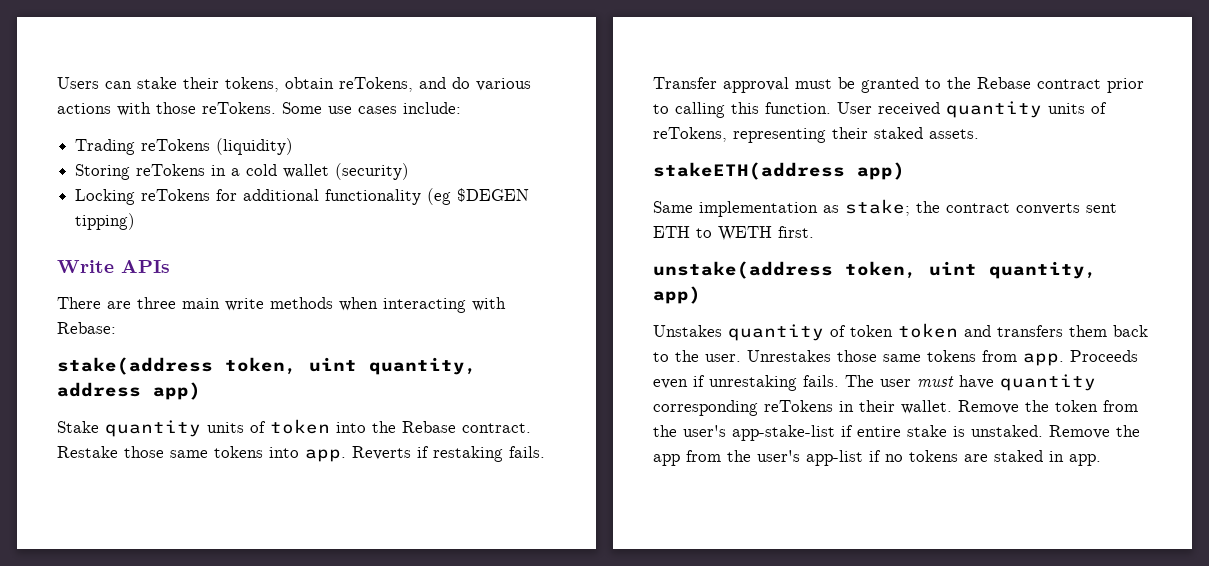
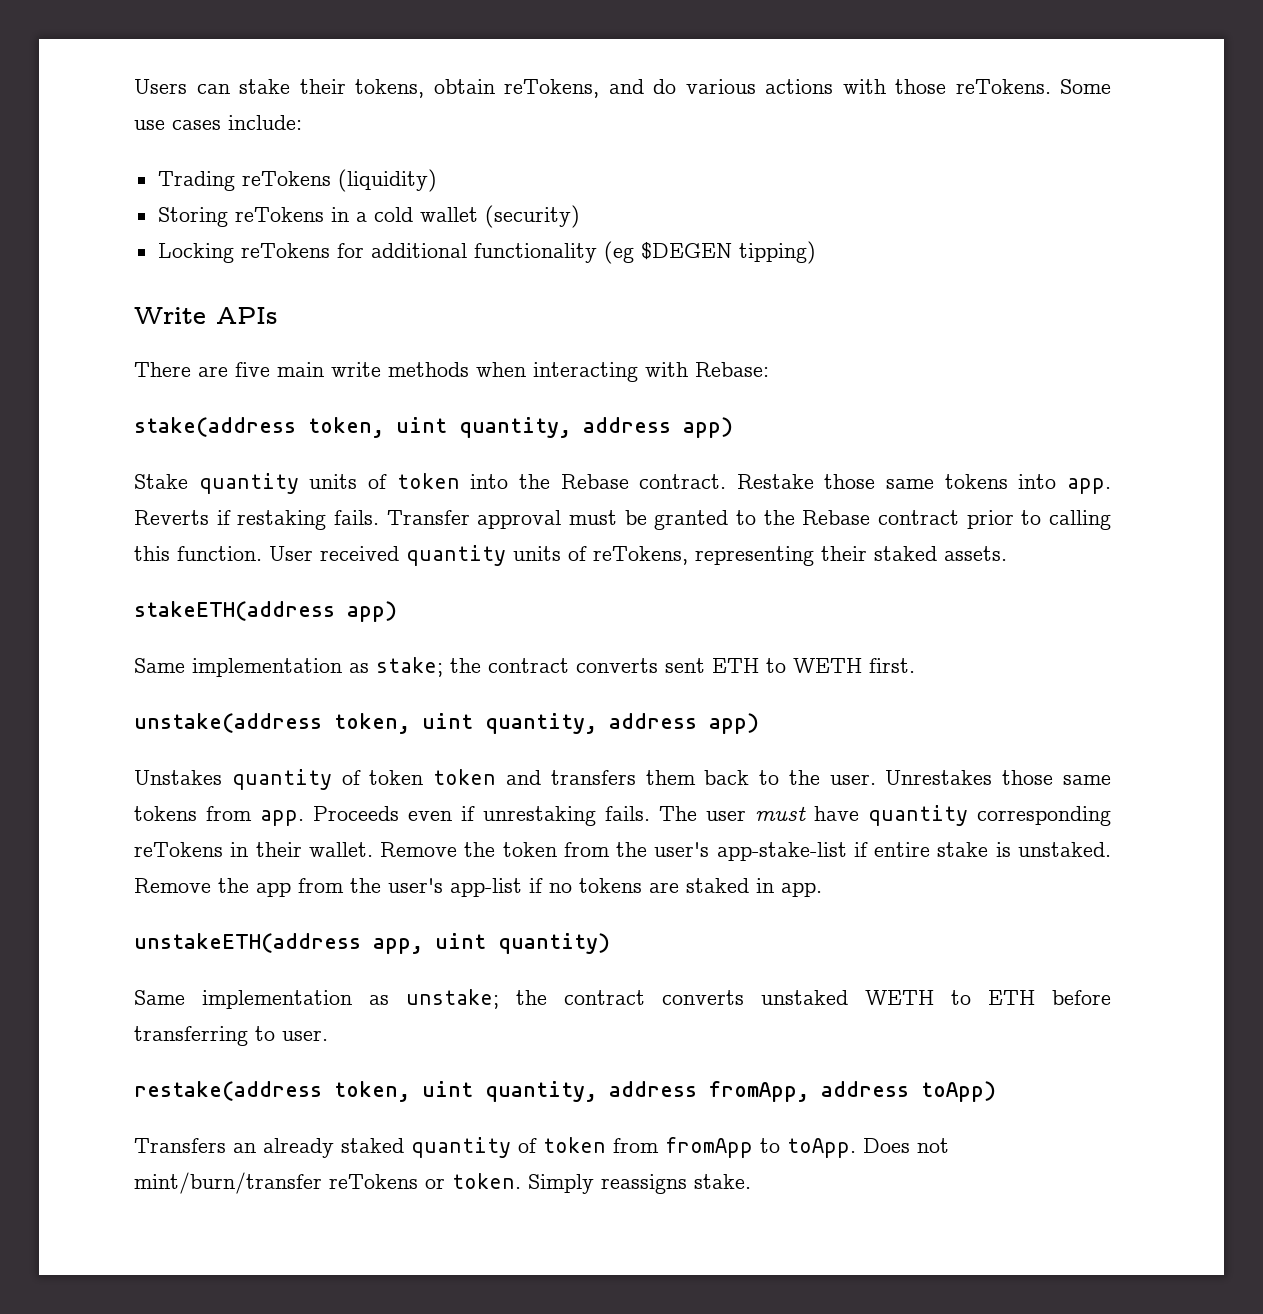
- There are three main write methods when interacting with Rebase:
+ There are five main write methods when interacting with Rebase:
- unstake(address token, uint quantity, app)
+ unstake(address token, uint quantity, address app)
+ unstakeETH(address app, uint quantity)
+ Same implementation as unstake; the contract converts unstaked WETH to ETH before transferring to user.
+ restake(address token, uint quantity, address fromApp, address toApp)
+ Transfers an already staked quantity of token from fromApp to toApp. Does not mint/burn/transfer reTokens or token. Simply reassigns stake.

